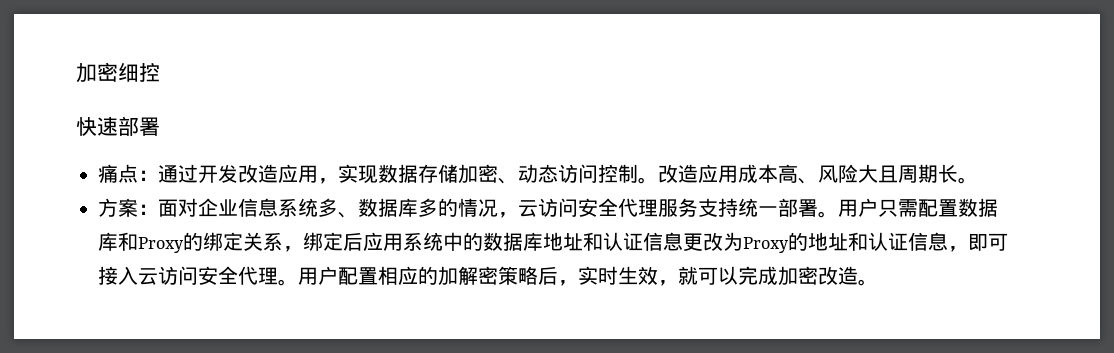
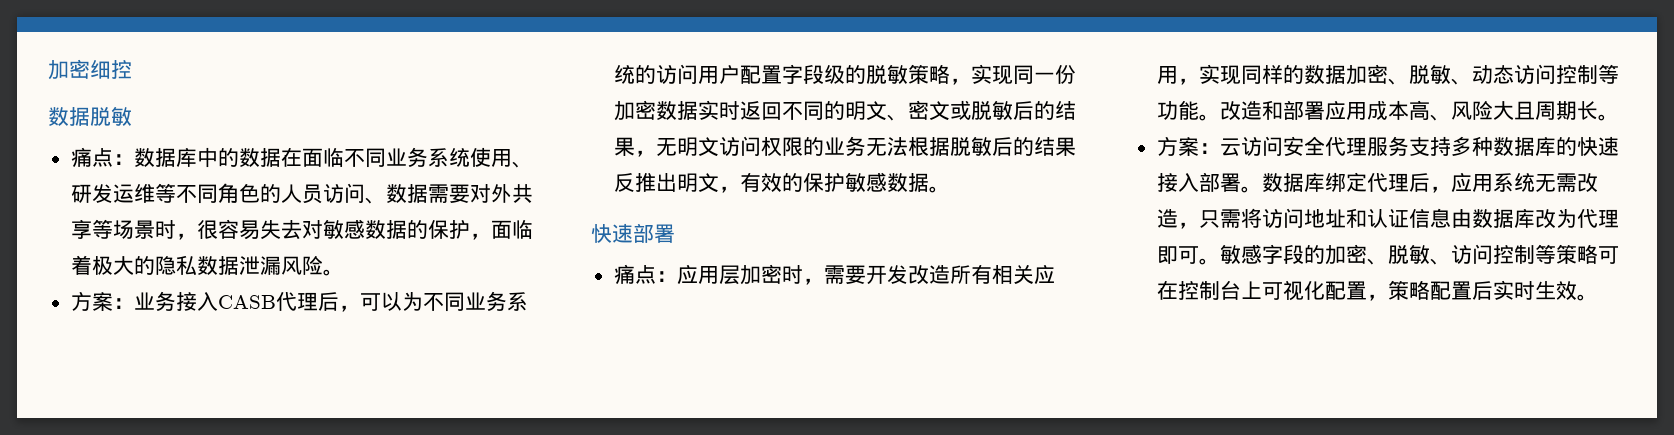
+ 数据脱敏
+ 痛点：数据库中的数据在面临不同业务系统使用、研发运维等不同角色的人员访问、数据需要对外共享等场景时，很容易失去对敏感数据的保护，面临着极大的隐私数据泄漏风险。
+ 方案：业务接入CASB代理后，可以为不同业务系统的访问用户配置字段级的脱敏策略，实现同一份加密数据实时返回不同的明文、密文或脱敏后的结果，无明文访问权限的业务无法根据脱敏后的结果反推出明文，有效的保护敏感数据。
  快速部署
- 痛点：通过开发改造应用，实现数据存储加密、动态访问控制。改造应用成本高、风险大且周期长。
+ 痛点：应用层加密时，需要开发改造所有相关应用，实现同样的数据加密、脱敏、动态访问控制等功能。改造和部署应用成本高、风险大且周期长。
- 方案：面对企业信息系统多、数据库多的情况，云访问安全代理服务支持统一部署。用户只需配置数据库和Proxy的绑定关系，绑定后应用系统中的数据库地址和认证信息更改为Proxy的地址和认证信息，即可接入云访问安全代理。用户配置相应的加解密策略后，实时生效，就可以完成加密改造。
+ 方案：云访问安全代理服务支持多种数据库的快速接入部署。数据库绑定代理后，应用系统无需改造，只需将访问地址和认证信息由数据库改为代理即可。敏感字段的加密、脱敏、访问控制等策略可在控制台上可视化配置，策略配置后实时生效。

